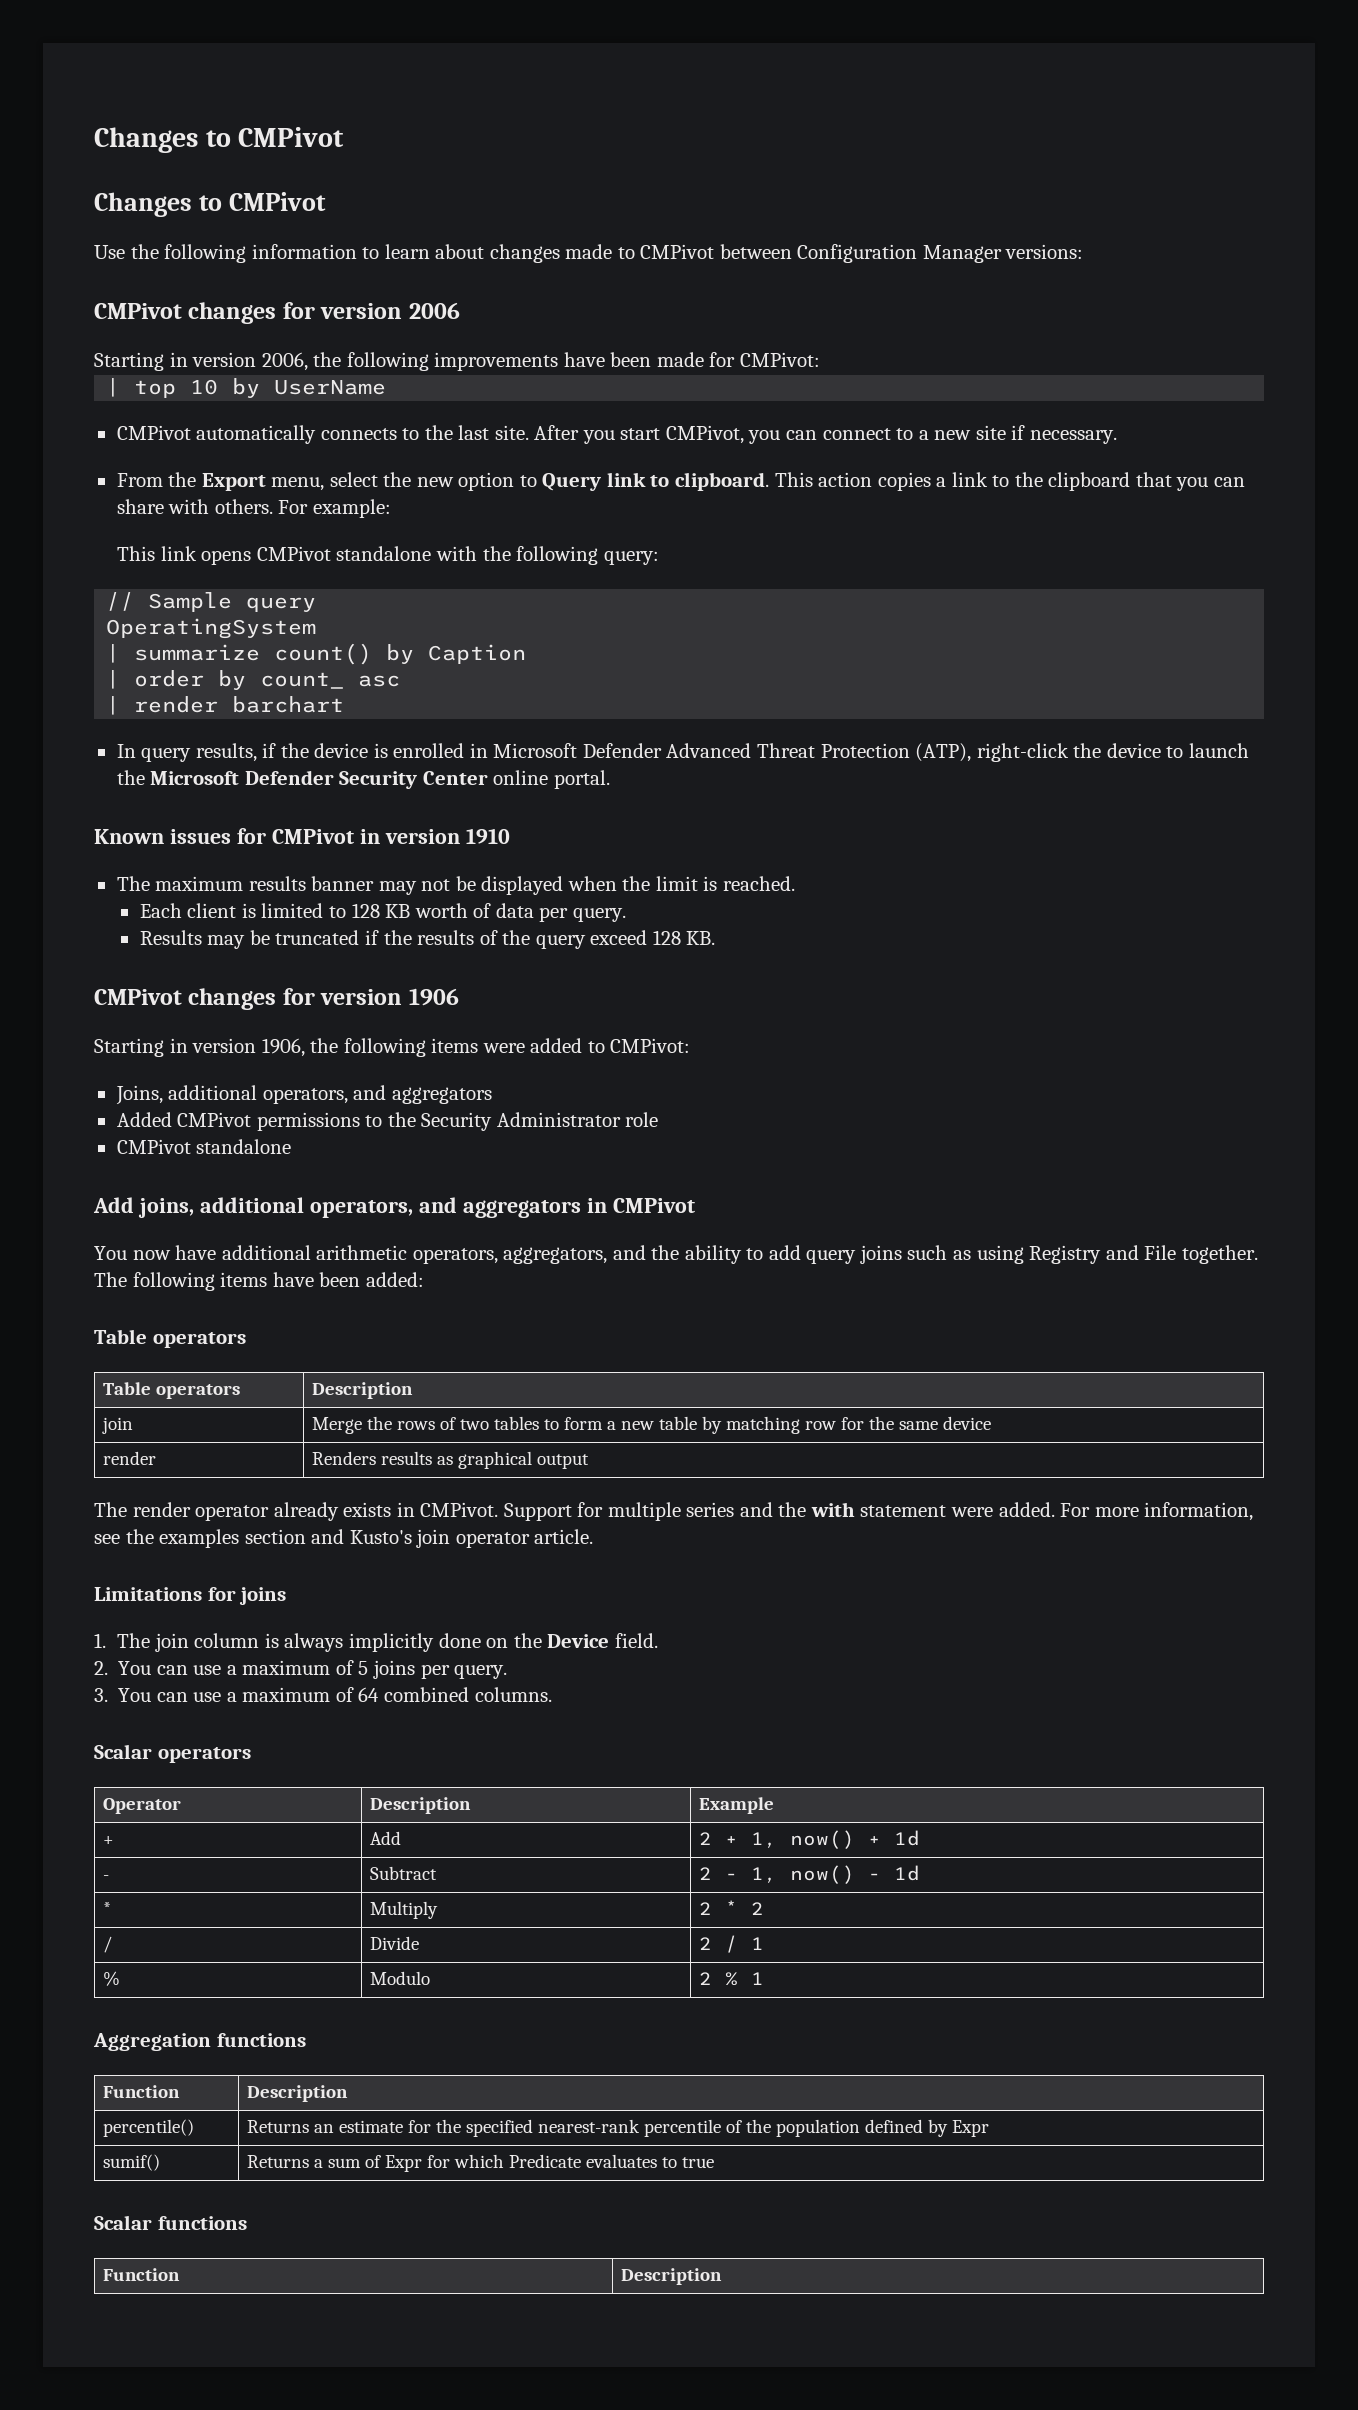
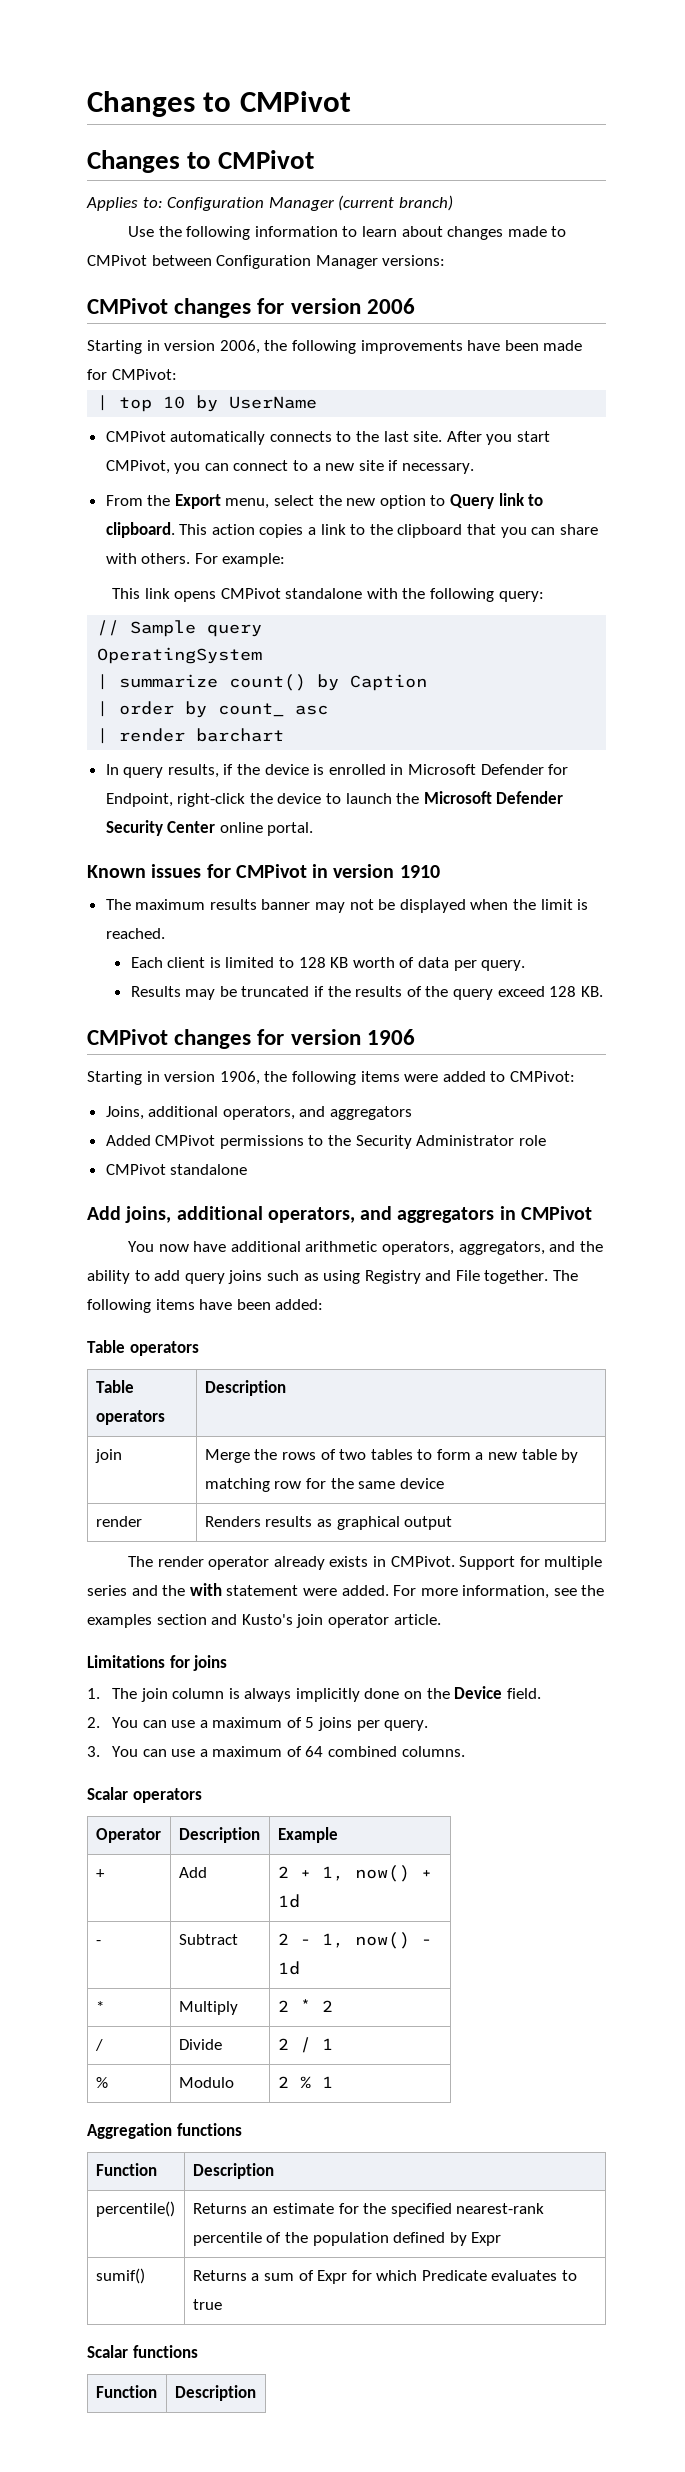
+ Applies to: Configuration Manager (current branch)
- In query results, if the device is enrolled in Microsoft Defender Advanced Threat Protection (ATP), right-click the device to launch the Microsoft Defender Security Center online portal.
+ In query results, if the device is enrolled in Microsoft Defender for Endpoint, right-click the device to launch the Microsoft Defender Security Center online portal.

